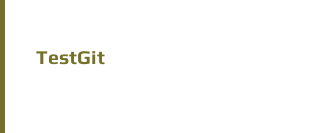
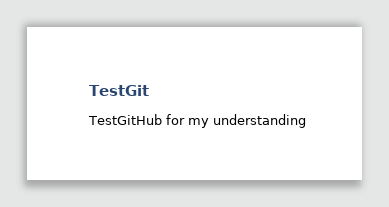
+ TestGitHub for my understanding

